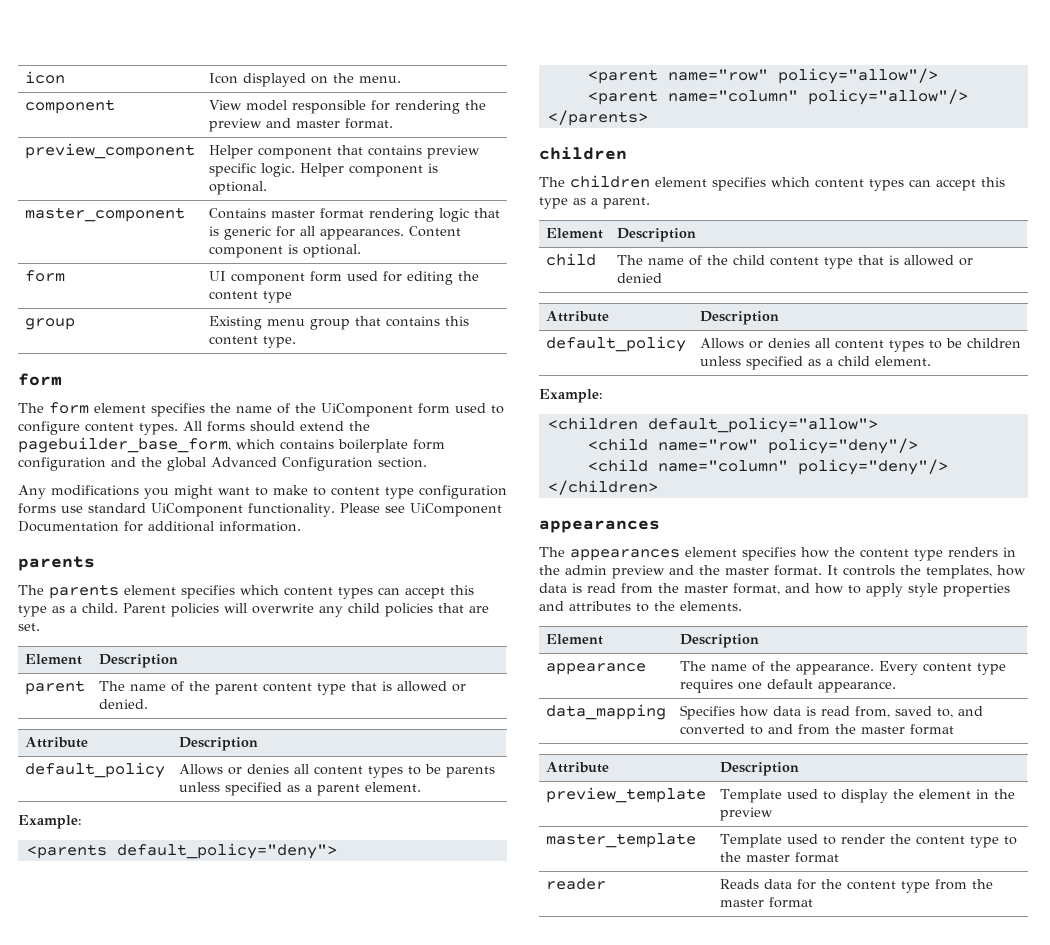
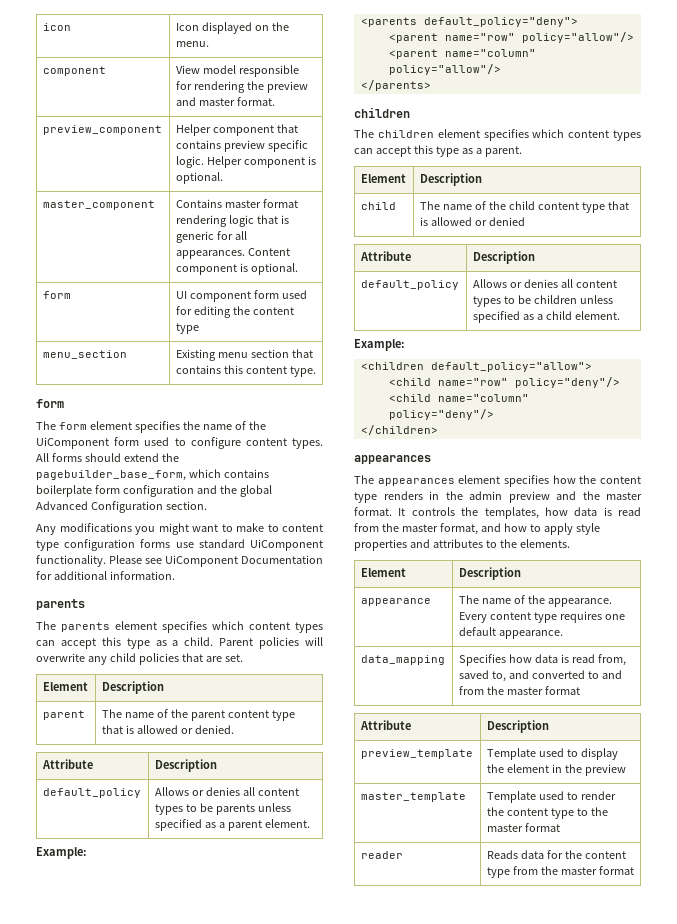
- group | Existing menu group that contains this content type.
+ menu_section | Existing menu section that contains this content type.

